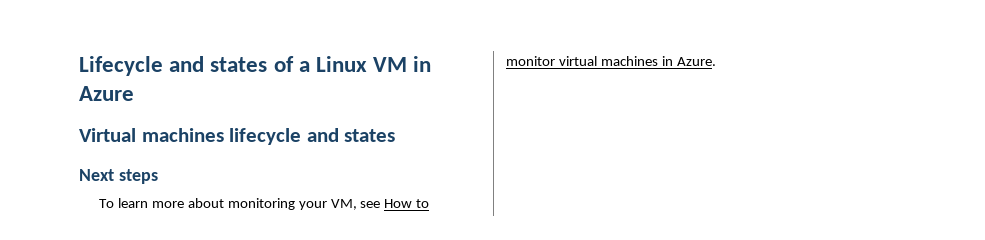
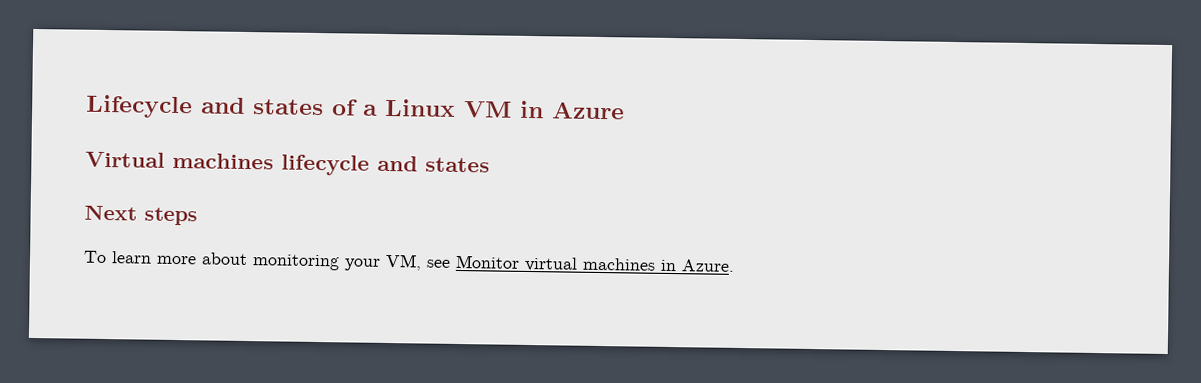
- To learn more about monitoring your VM, see How to monitor virtual machines in Azure.
+ To learn more about monitoring your VM, see Monitor virtual machines in Azure.

